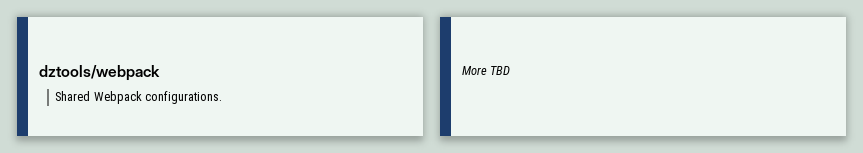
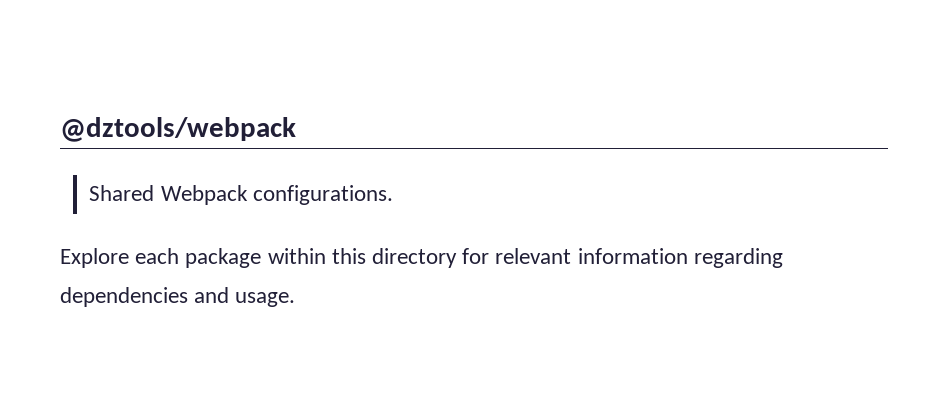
- dztools/webpack
+ @dztools/webpack
- More TBD
+ Explore each package within this directory for relevant information regarding dependencies and usage.

